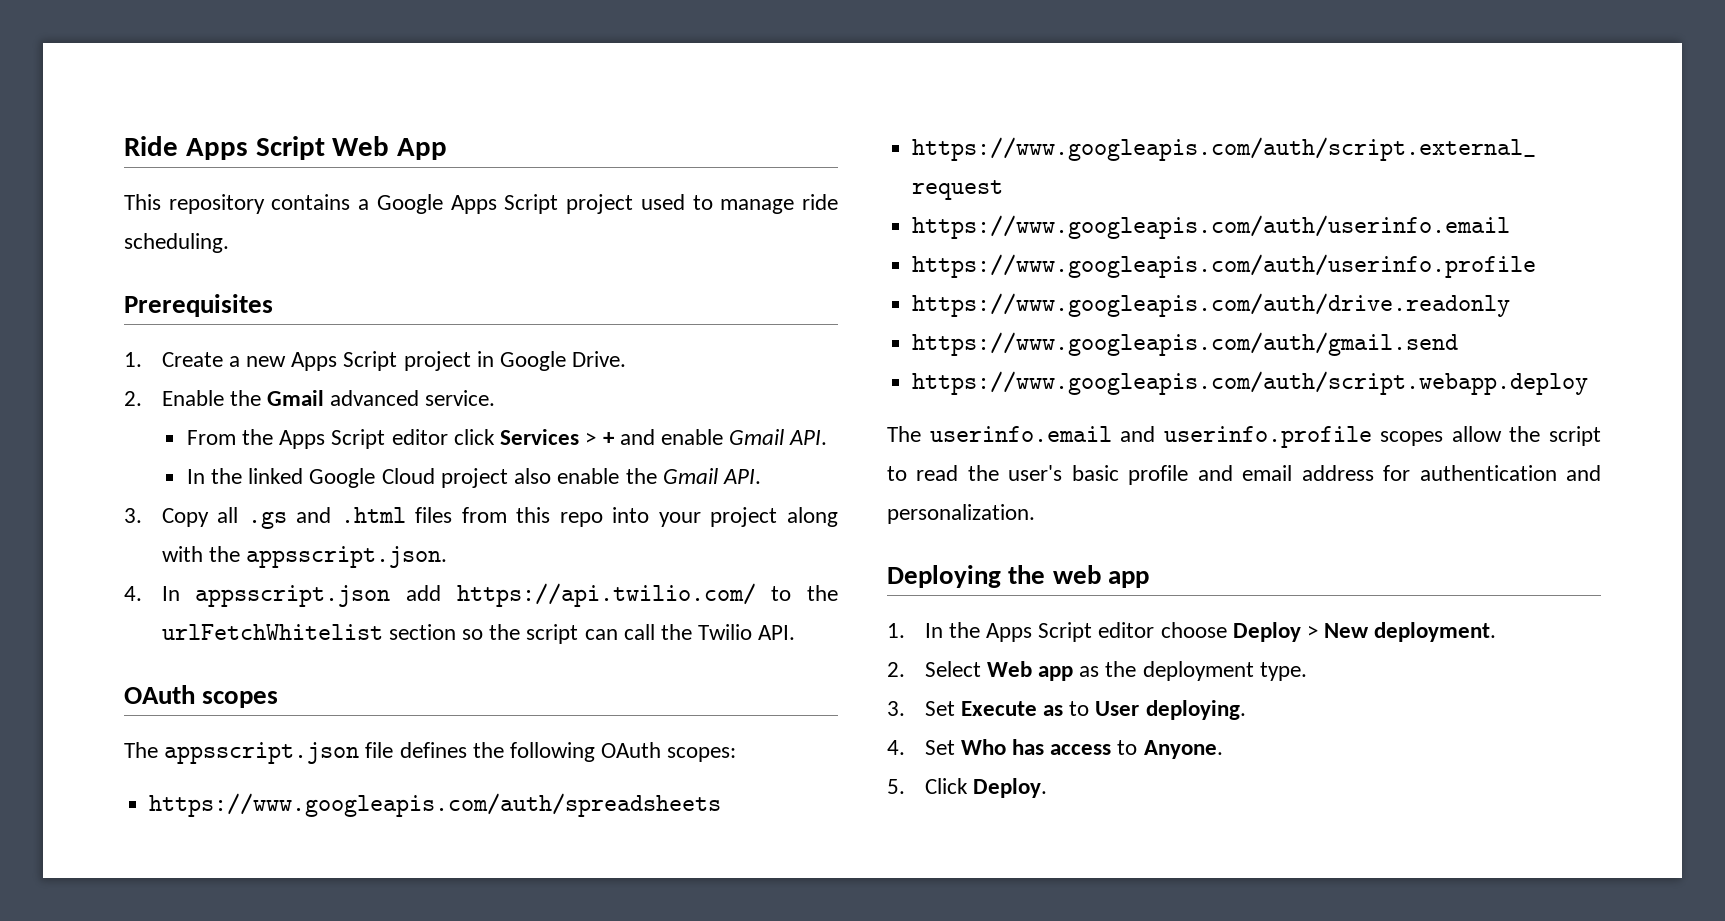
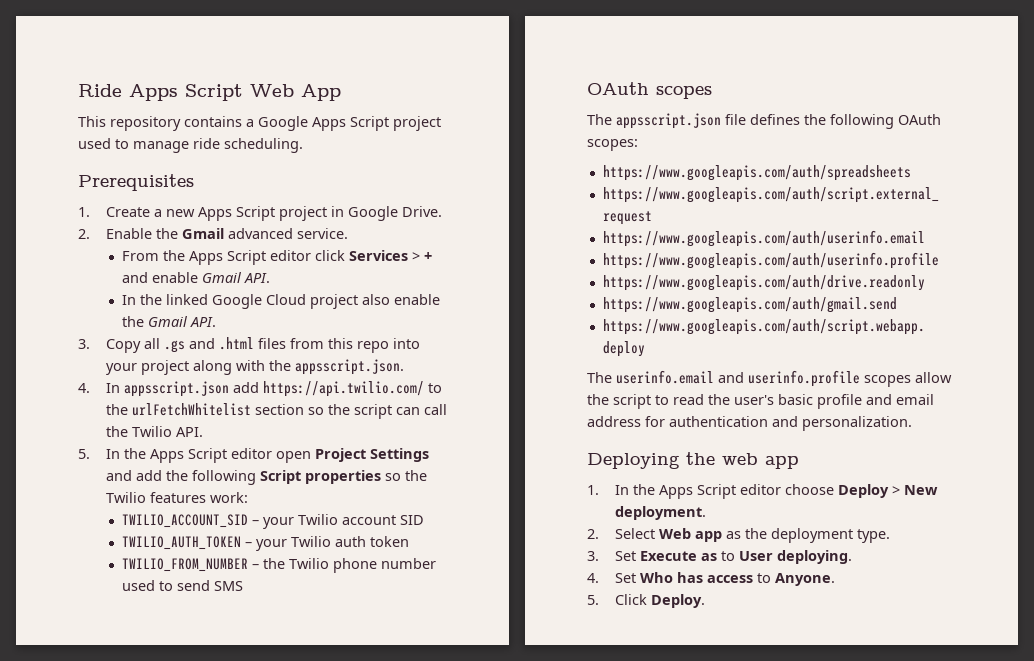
+ 5. In the Apps Script editor open Project Settings and add the following Script properties so the Twilio features work:
+ TWILIO_ACCOUNT_SID – your Twilio account SID
+ TWILIO_AUTH_TOKEN – your Twilio auth token
+ TWILIO_FROM_NUMBER – the Twilio phone number used to send SMS

